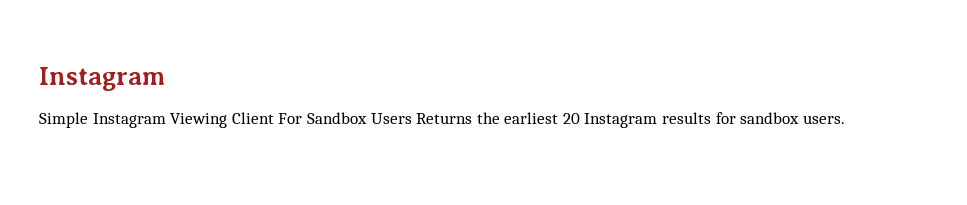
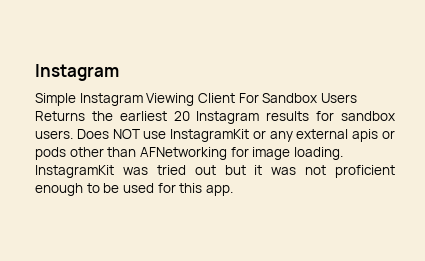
+ Does NOT use InstagramKit or any external apis or pods other than AFNetworking for image loading. InstagramKit was tried out but it was not proficient enough to be used for this app.

